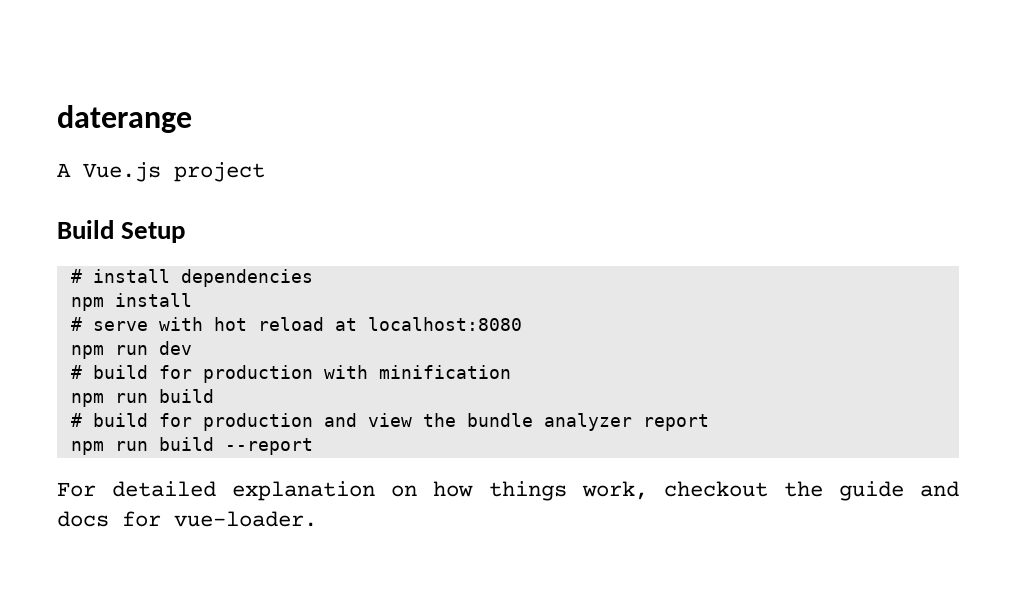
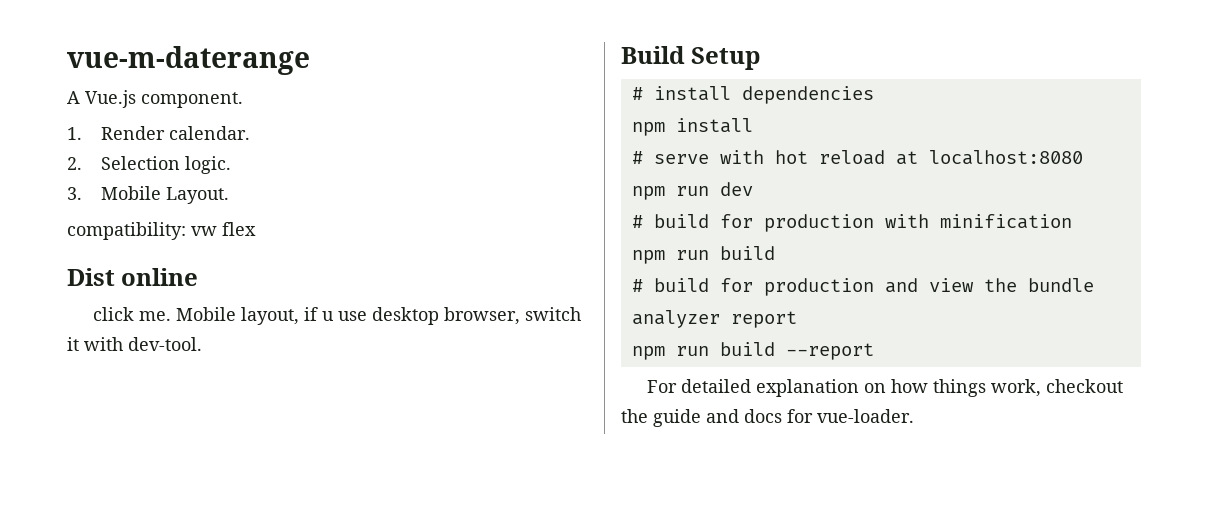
- daterange
+ vue-m-daterange
- A Vue.js project
+ A Vue.js component.
+ 1. Render calendar.
+ 2. Selection logic.
+ 3. Mobile Layout.
+ compatibility: vw flex
+ Dist online
+ click me. Mobile layout, if u use desktop browser, switch it with dev-tool.

